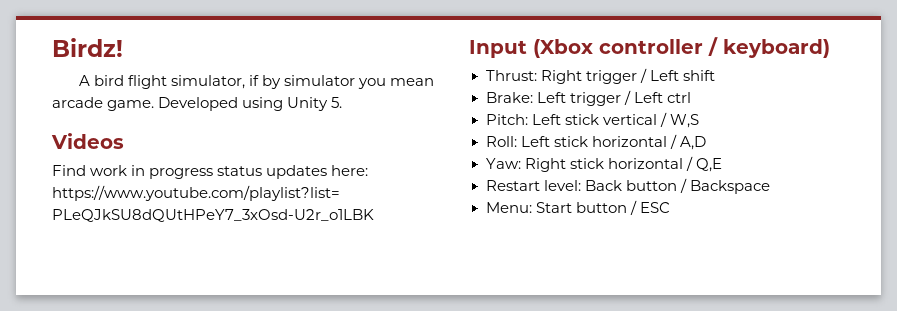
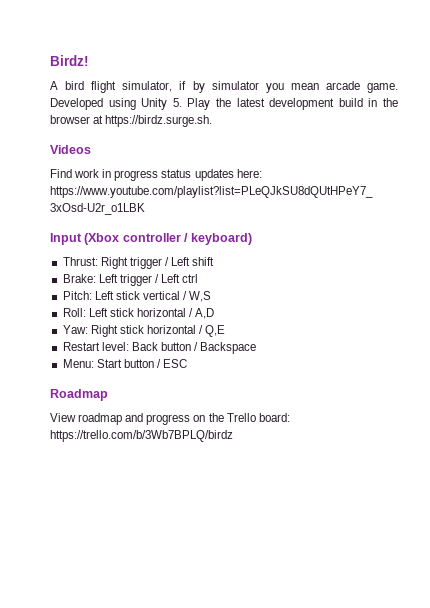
- Developed using Unity 5.
+ Developed using Unity 5. Play the latest development build in the browser at https://birdz.surge.sh.
+ Roadmap
+ View roadmap and progress on the Trello board: https://trello.com/b/3Wb7BPLQ/birdz

